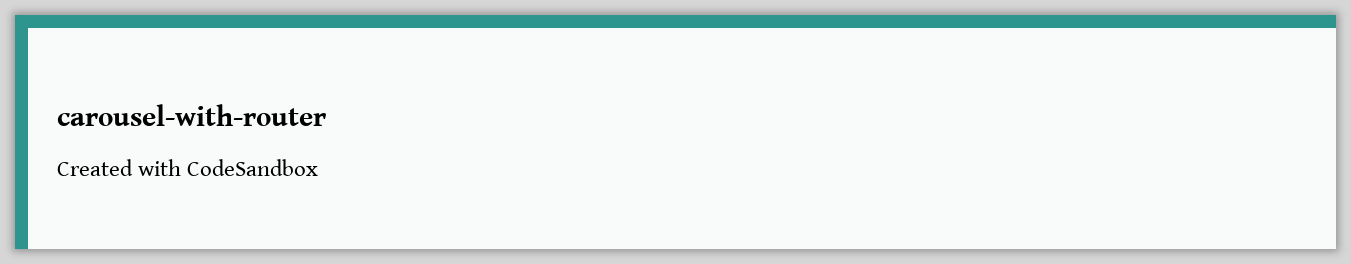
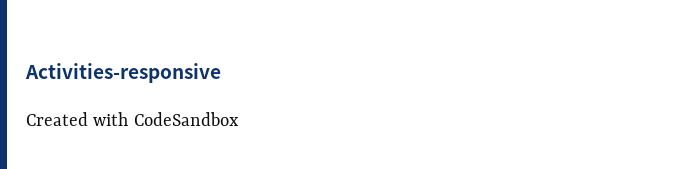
- carousel-with-router
+ Activities-responsive

